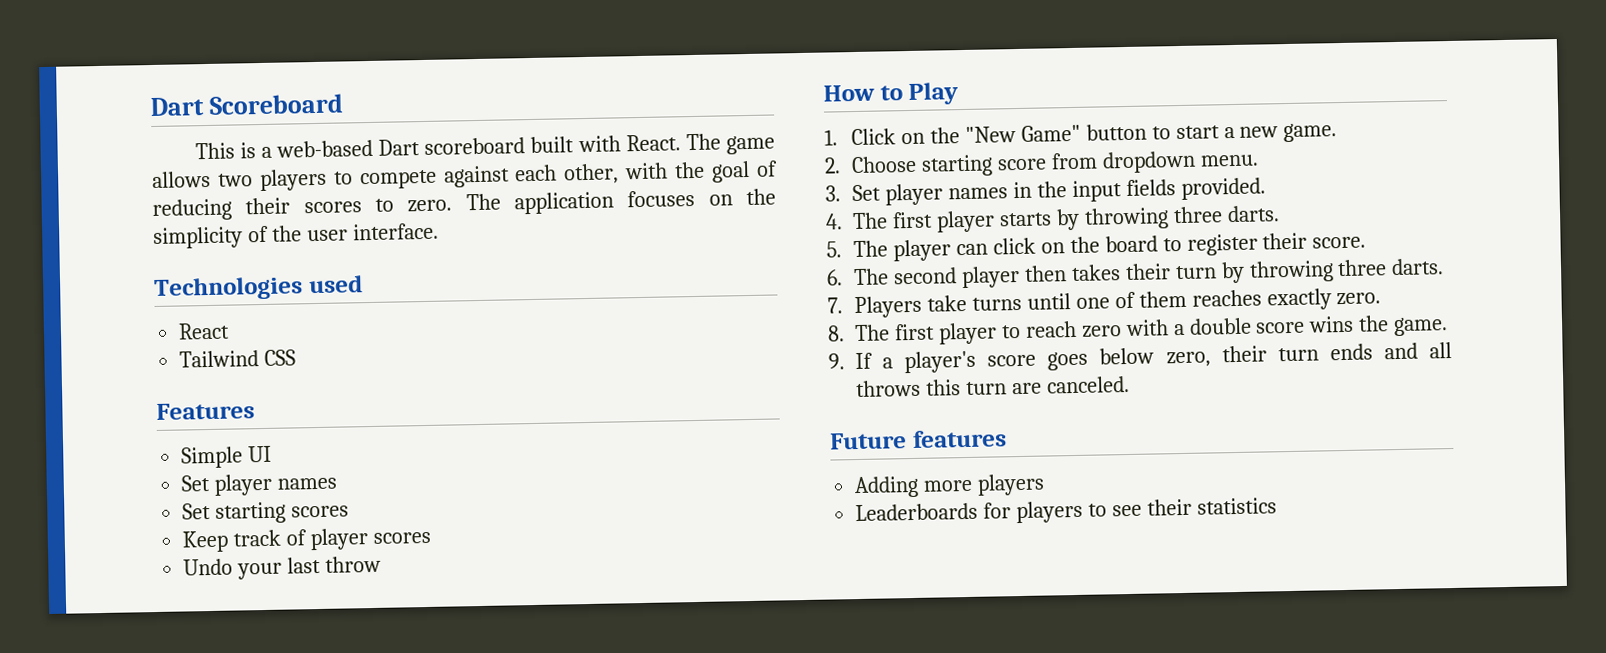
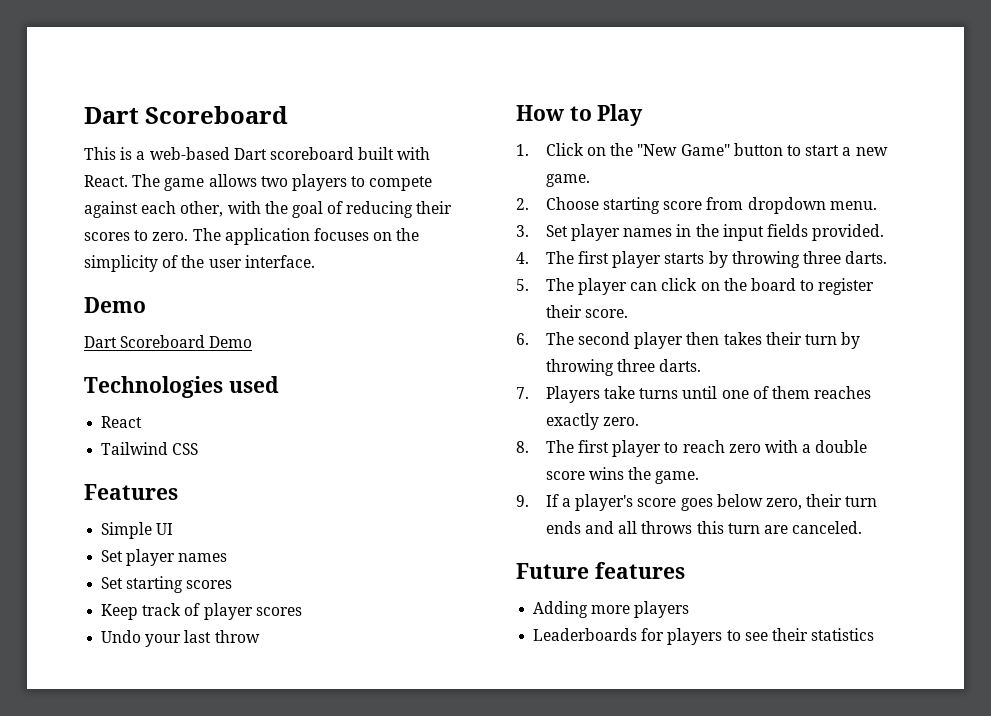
  The application focuses on the simplicity of the user interface.
+ Demo
+ Dart Scoreboard Demo

